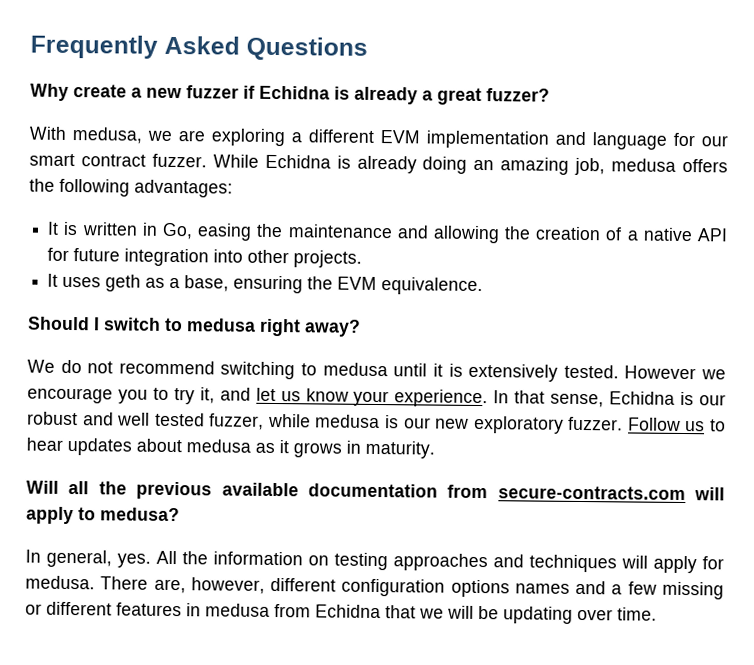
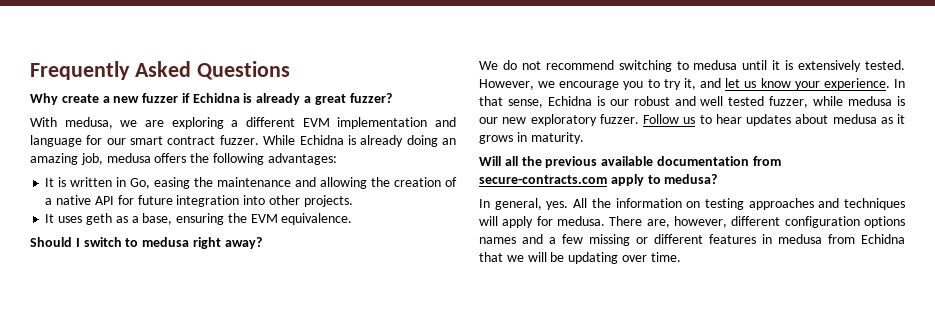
- However we encourage you to try it, and let us know your experience.
+ However, we encourage you to try it, and let us know your experience.
- Will all the previous available documentation from secure-contracts.com will apply to medusa?
+ Will all the previous available documentation from secure-contracts.com apply to medusa?

